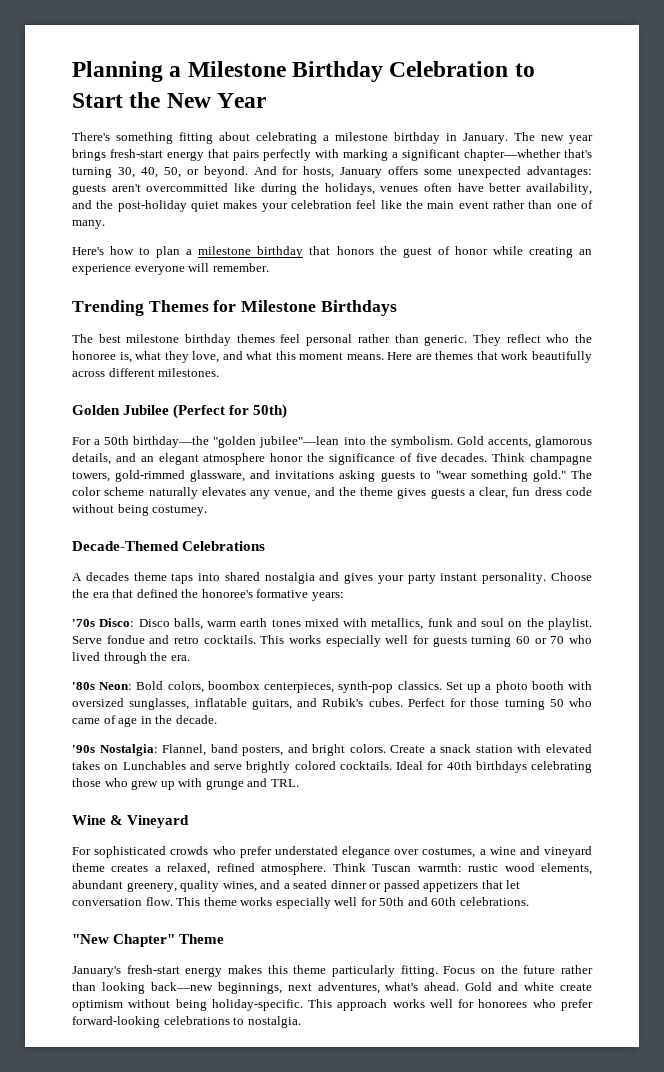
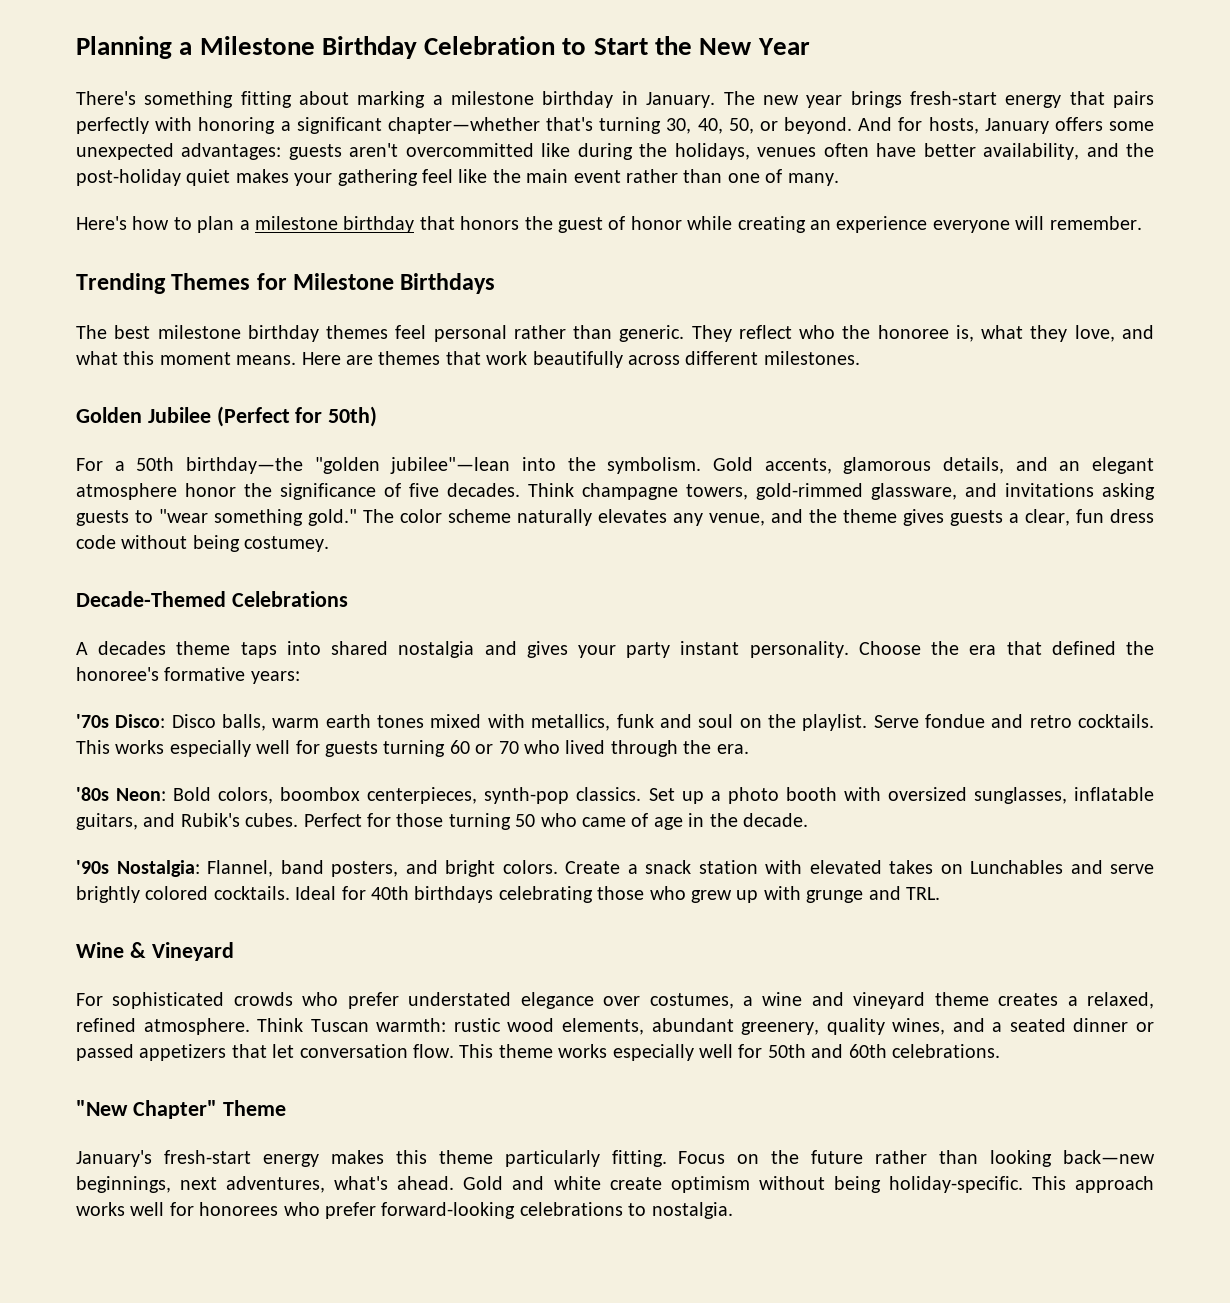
- There's something fitting about celebrating a milestone birthday in January.
+ There's something fitting about marking a milestone birthday in January.
- The new year brings fresh-start energy that pairs perfectly with marking a significant chapter—whether that's turning 30, 40, 50, or beyond.
+ The new year brings fresh-start energy that pairs perfectly with honoring a significant chapter—whether that's turning 30, 40, 50, or beyond.
- And for hosts, January offers some unexpected advantages: guests aren't overcommitted like during the holidays, venues often have better availability, and the post-holiday quiet makes your celebration feel like the main event rather than one of many.
+ And for hosts, January offers some unexpected advantages: guests aren't overcommitted like during the holidays, venues often have better availability, and the post-holiday quiet makes your gathering feel like the main event rather than one of many.

